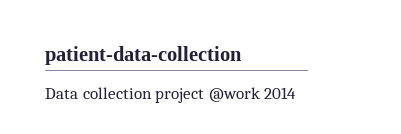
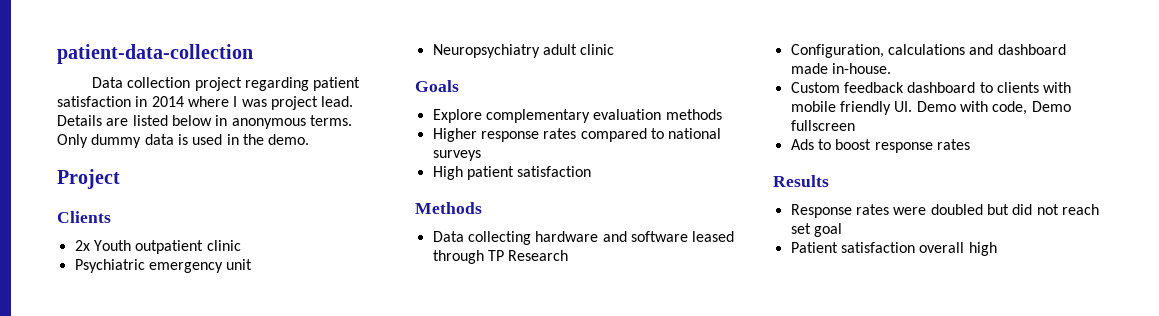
- Data collection project @work 2014
+ Data collection project regarding patient satisfaction in 2014 where I was project lead. Details are listed below in anonymous terms. Only dummy data is used in the demo.
+ Project
+ Clients
+ 2x Youth outpatient clinic
+ Psychiatric emergency unit
+ Neuropsychiatry adult clinic
+ Goals
+ Explore complementary evaluation methods
+ Higher response rates compared to national surveys
+ High patient satisfaction
+ Methods
+ Data collecting hardware and software leased through TP Research
+ Configuration, calculations and dashboard made in-house.
+ Custom feedback dashboard to clients with mobile friendly UI. Demo with code, Demo fullscreen
+ Ads to boost response rates
+ Results
+ Response rates were doubled but did not reach set goal
+ Patient satisfaction overall high

